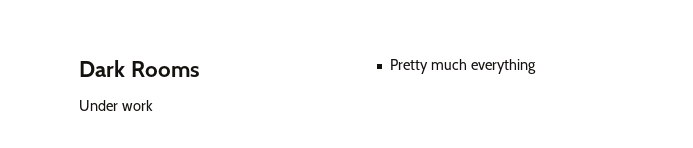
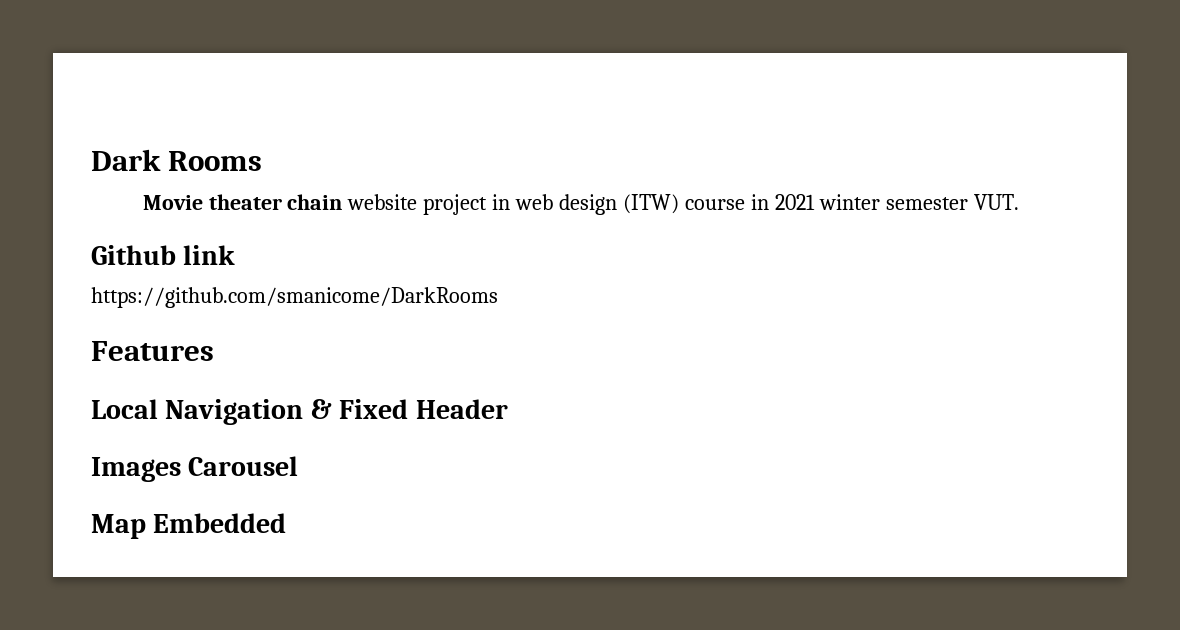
- Under work
- Pretty much everything
+ Movie theater chain website project in web design (ITW) course in 2021 winter semester VUT.
+ Github link
+ https://github.com/smanicome/DarkRooms
+ Features
+ Local Navigation & Fixed Header
+ Images Carousel
+ Map Embedded

